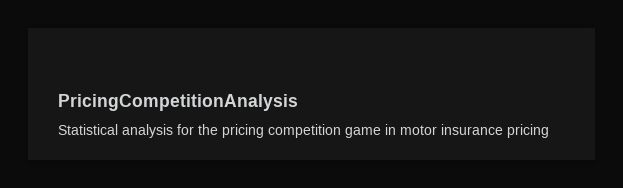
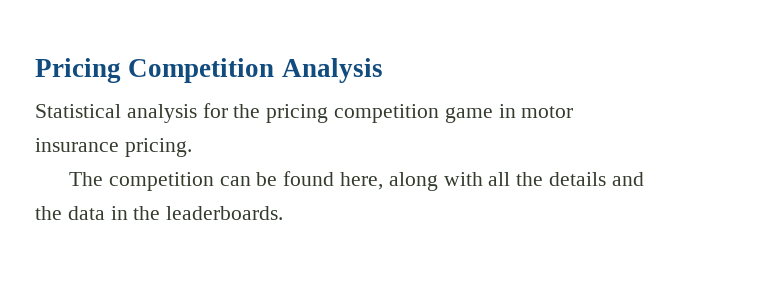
- PricingCompetitionAnalysis
+ Pricing Competition Analysis
- Statistical analysis for the pricing competition game in motor insurance pricing
+ Statistical analysis for the pricing competition game in motor insurance pricing.
+ The competition can be found here, along with all the details and the data in the leaderboards.

